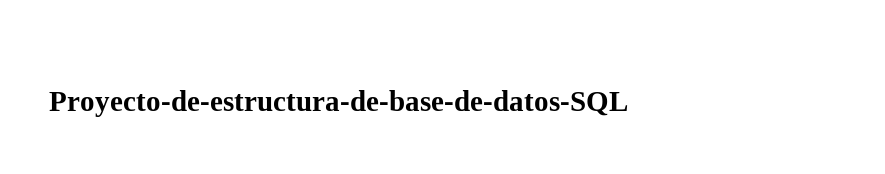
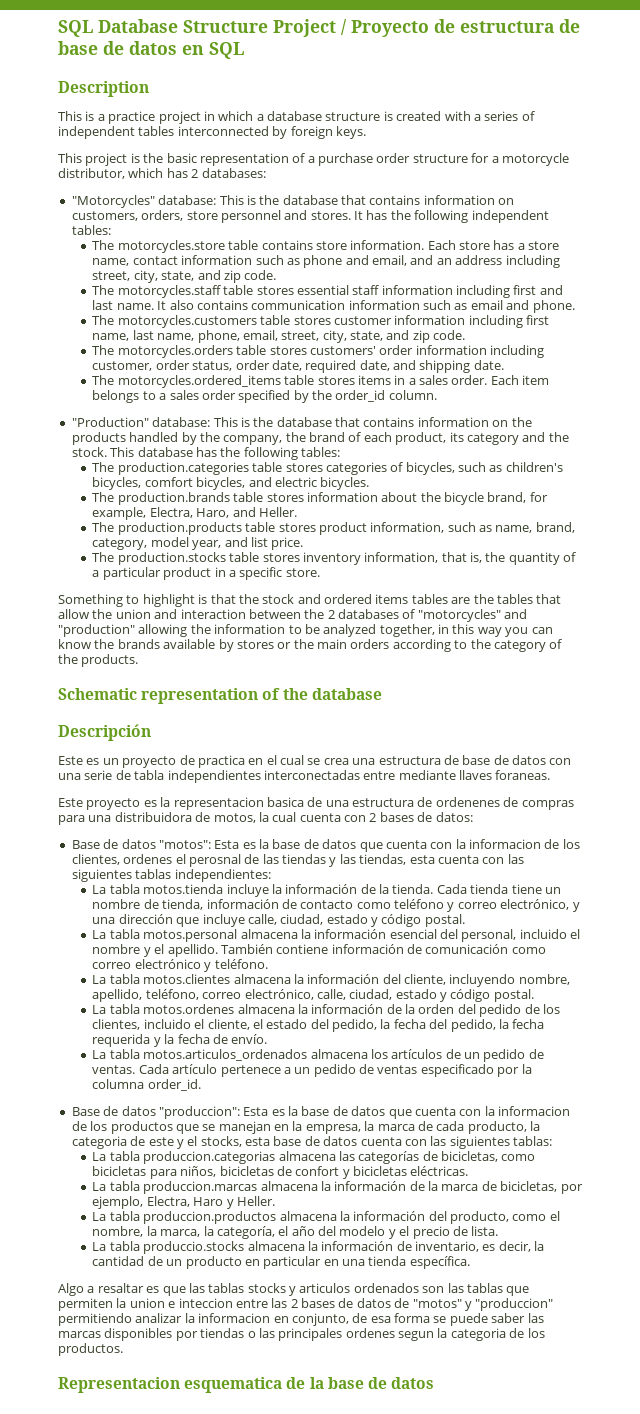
- Proyecto-de-estructura-de-base-de-datos-SQL
+ SQL Database Structure Project / Proyecto de estructura de base de datos en SQL
+ Description
+ This is a practice project in which a database structure is created with a series of independent tables interconnected by foreign keys.
+ This project is the basic representation of a purchase order structure for a motorcycle distributor, which has 2 databases:
+ "Motorcycles" database: This is the database that contains information on customers, orders, store personnel and stores. It has the following independent tables:
+ The motorcycles.store table contains store information. Each store has a store name, contact information such as phone and email, and an address including street, city, state, and zip code.
+ The motorcycles.staff table stores essential staff information including first and last name. It also contains communication information such as email and phone.
+ The motorcycles.customers table stores customer information including first name, last name, phone, email, street, city, state, and zip code.
+ The motorcycles.orders table stores customers' order information including customer, order status, order date, required date, and shipping date.
+ The motorcycles.ordered_items table stores items in a sales order. Each item belongs to a sales order specified by the order_id column.
+ "Production" database: This is the database that contains information on the products handled by the company, the brand of each product, its category and the stock. This database has the following tables:
+ The production.categories table stores categories of bicycles, such as children's bicycles, comfort bicycles, and electric bicycles.
+ The production.brands table stores information about the bicycle brand, for example, Electra, Haro, and Heller.
+ The production.products table stores product information, such as name, brand, category, model year, and list price.
+ The production.stocks table stores inventory information, that is, the quantity of a particular product in a specific store.
+ Something to highlight is that the stock and ordered items tables are the tables that allow the union and interaction between the 2 databases of "motorcycles" and "production" allowing the information to be analyzed together, in this way you can know the brands available by stores or the main orders according to the category of the products.
+ Schematic representation of the database
+ Descripción
+ Este es un proyecto de practica en el cual se crea una estructura de base de datos con una serie de tabla independientes interconectadas entre mediante llaves foraneas.
+ Este proyecto es la representacion basica de una estructura de ordenenes de compras para una distribuidora de motos, la cual cuenta con 2 bases de datos:
+ Base de datos "motos": Esta es la base de datos que cuenta con la informacion de los clientes, ordenes el perosnal de las tiendas y las tiendas, esta cuenta con las siguientes tablas independientes:
+ La tabla motos.tienda incluye la información de la tienda. Cada tienda tiene un nombre de tienda, información de contacto como teléfono y correo electrónico, y una dirección que incluye calle, ciudad, estado y código postal.
+ La tabla motos.personal almacena la información esencial del personal, incluido el nombre y el apellido. También contiene información de comunicación como correo electrónico y teléfono.
+ La tabla motos.clientes almacena la información del cliente, incluyendo nombre, apellido, teléfono, correo electrónico, calle, ciudad, estado y código postal.
+ La tabla motos.ordenes almacena la información de la orden del pedido de los clientes, incluido el cliente, el estado del pedido, la fecha del pedido, la fecha requerida y la fecha de envío.
+ La tabla motos.articulos_ordenados almacena los artículos de un pedido de ventas. Cada artículo pertenece a un pedido de ventas especificado por la columna order_id.
+ Base de datos "produccion": Esta es la base de datos que cuenta con la informacion de los productos que se manejan en la empresa, la marca de cada producto, la categoria de este y el stocks, esta base de datos cuenta con las siguientes tablas:
+ La tabla produccion.categorias almacena las categorías de bicicletas, como bicicletas para niños, bicicletas de confort y bicicletas eléctricas.
+ La tabla produccion.marcas almacena la información de la marca de bicicletas, por ejemplo, Electra, Haro y Heller.
+ La tabla produccion.productos almacena la información del producto, como el nombre, la marca, la categoría, el año del modelo y el precio de lista.
+ La tabla produccio.stocks almacena la información de inventario, es decir, la cantidad de un producto en particular en una tienda específica.
+ Algo a resaltar es que las tablas stocks y articulos ordenados son las tablas que permiten la union e inteccion entre las 2 bases de datos de "motos" y "produccion" permitiendo analizar la informacion en conjunto, de esa forma se puede saber las marcas disponibles por tiendas o las principales ordenes segun la categoria de los productos.
+ Representacion esquematica de la base de datos

